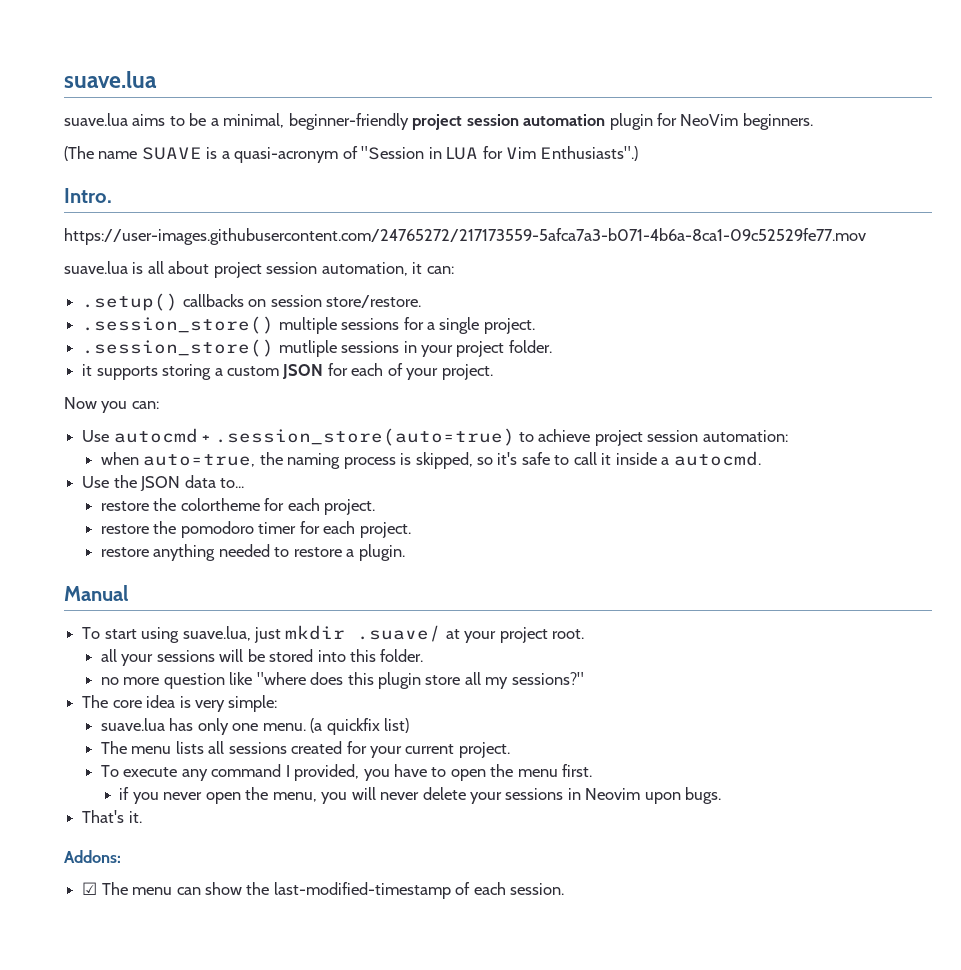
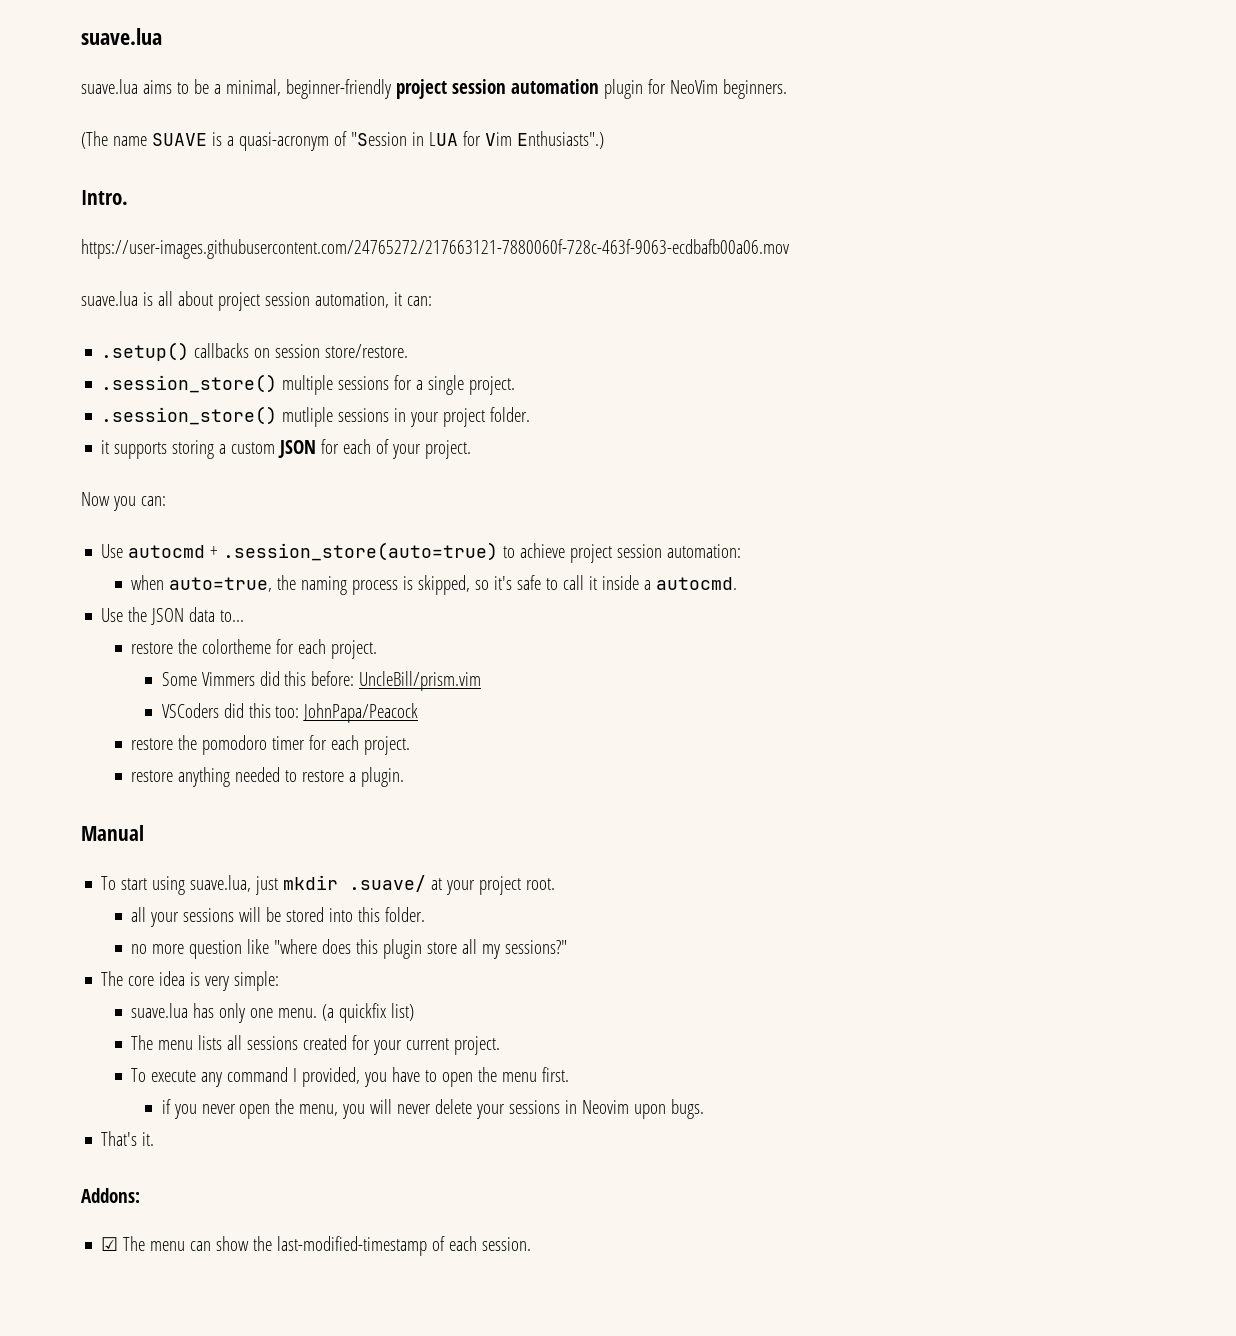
- https://user-images.githubusercontent.com/24765272/217173559-5afca7a3-b071-4b6a-8ca1-09c52529fe77.mov
+ https://user-images.githubusercontent.com/24765272/217663121-7880060f-728c-463f-9063-ecdbafb00a06.mov
+ Some Vimmers did this before: UncleBill/prism.vim
+ VSCoders did this too: JohnPapa/Peacock

